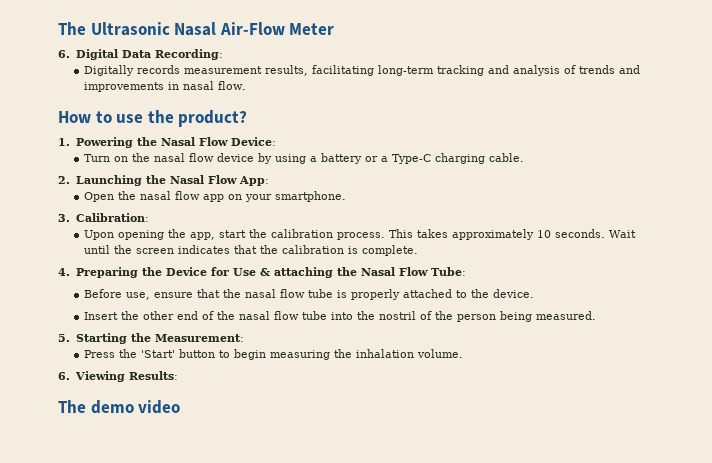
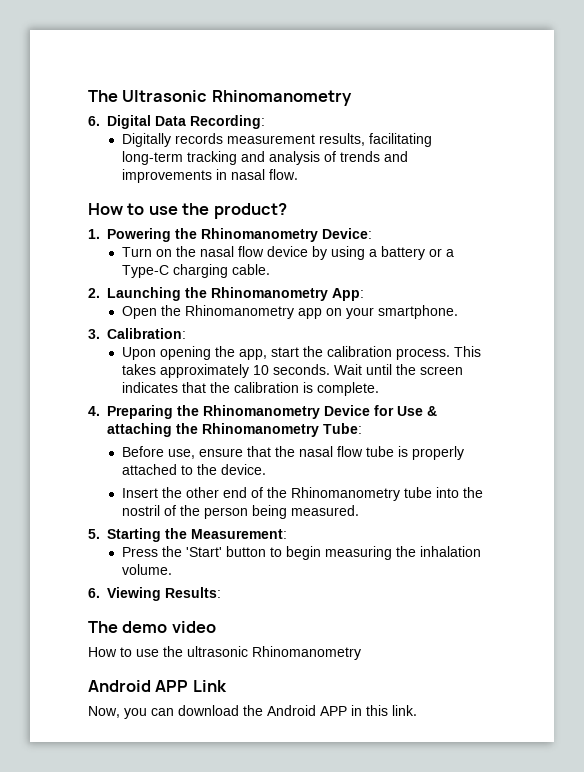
- The Ultrasonic Nasal Air-Flow Meter
+ The Ultrasonic Rhinomanometry
- 1. Powering the Nasal Flow Device:
+ 1. Powering the Rhinomanometry Device:
- 2. Launching the Nasal Flow App:
+ 2. Launching the Rhinomanometry App:
- Open the nasal flow app on your smartphone.
+ Open the Rhinomanometry app on your smartphone.
- 4. Preparing the Device for Use & attaching the Nasal Flow Tube:
+ 4. Preparing the Rhinomanometry Device for Use & attaching the Rhinomanometry Tube:
- Insert the other end of the nasal flow tube into the nostril of the person being measured.
+ Insert the other end of the Rhinomanometry tube into the nostril of the person being measured.
+ How to use the ultrasonic Rhinomanometry
+ Android APP Link
+ Now, you can download the Android APP in this link.

